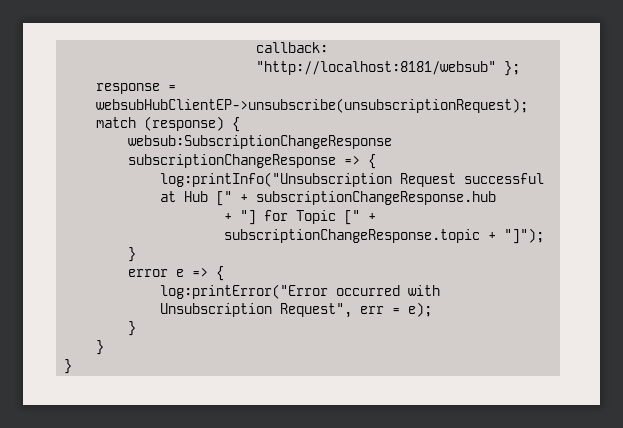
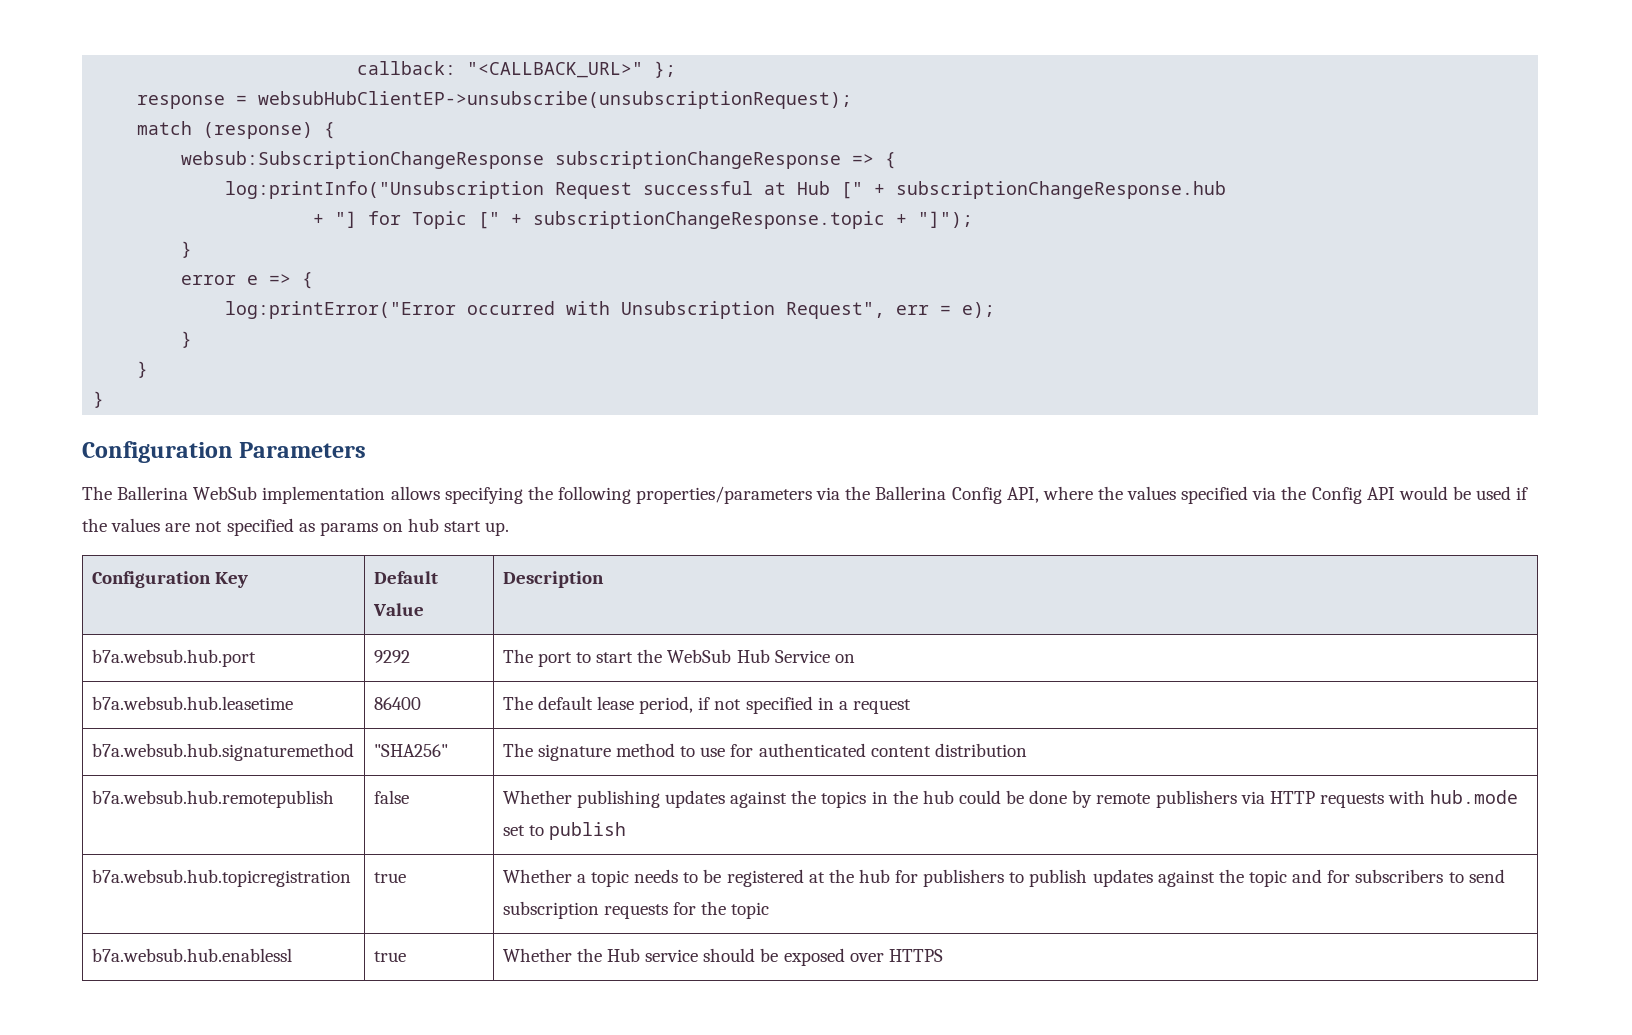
- callback: "http://localhost:8181/websub" };
+ callback: "<CALLBACK_URL>" };
+ Configuration Parameters
+ The Ballerina WebSub implementation allows specifying the following properties/parameters via the Ballerina Config API, where the values specified via the Config API would be used if the values are not specified as params on hub start up.
+ Configuration Key | Default Value | Description
+ b7a.websub.hub.port | 9292 | The port to start the WebSub Hub Service on
+ b7a.websub.hub.leasetime | 86400 | The default lease period, if not specified in a request
+ b7a.websub.hub.signaturemethod | "SHA256" | The signature method to use for authenticated content distribution
+ b7a.websub.hub.remotepublish | false | Whether publishing updates against the topics in the hub could be done by remote publishers via HTTP requests with hub.mode set to publish
+ b7a.websub.hub.topicregistration | true | Whether a topic needs to be registered at the hub for publishers to publish updates against the topic and for subscribers to send subscription requests for the topic
+ b7a.websub.hub.enablessl | true | Whether the Hub service should be exposed over HTTPS

